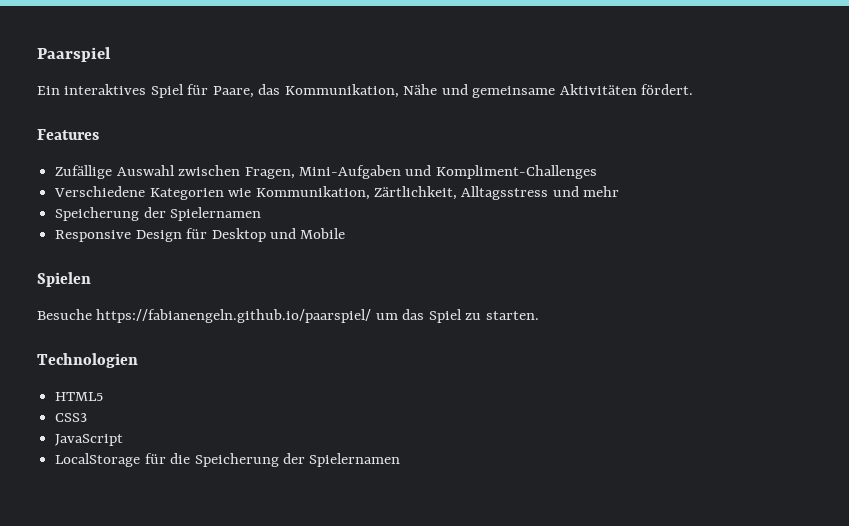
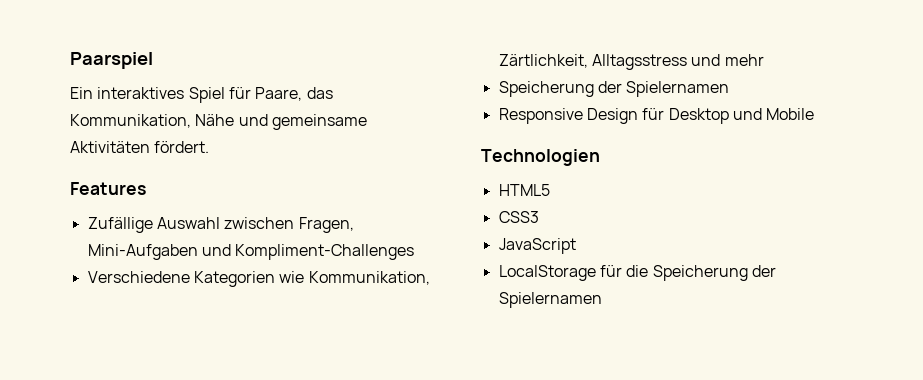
- Spielen
- Besuche https://fabianengeln.github.io/paarspiel/ um das Spiel zu starten.

